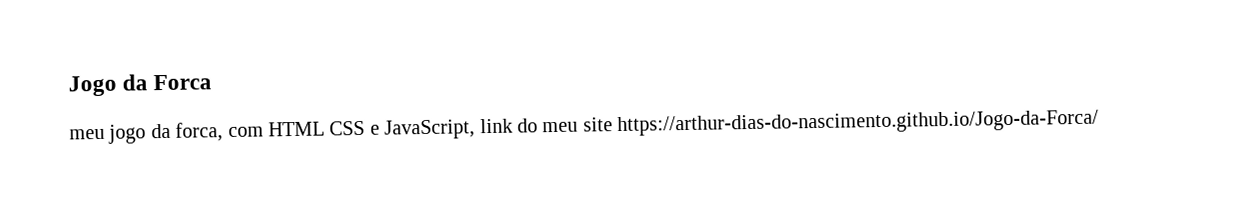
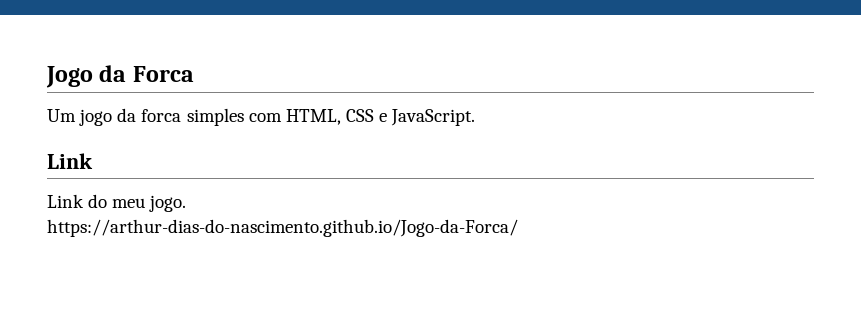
- meu jogo da forca, com HTML CSS e JavaScript, link do meu site https://arthur-dias-do-nascimento.github.io/Jogo-da-Forca/
+ Um jogo da forca simples com HTML, CSS e JavaScript.
+ Link
+ Link do meu jogo.
+ https://arthur-dias-do-nascimento.github.io/Jogo-da-Forca/

